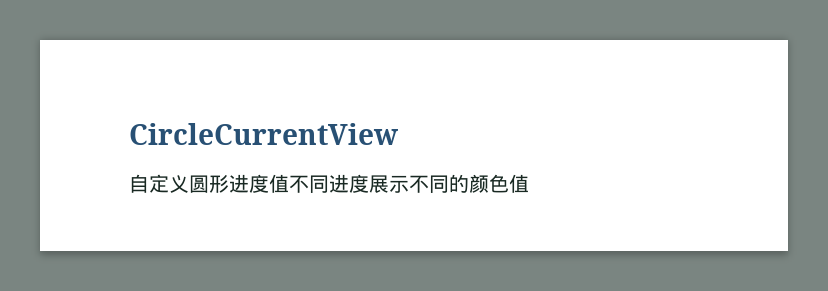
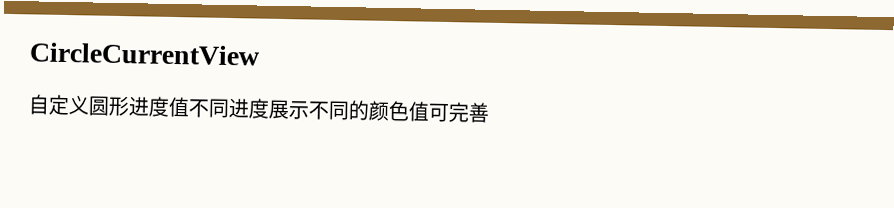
- 自定义圆形进度值不同进度展示不同的颜色值
+ 自定义圆形进度值不同进度展示不同的颜色值可完善

